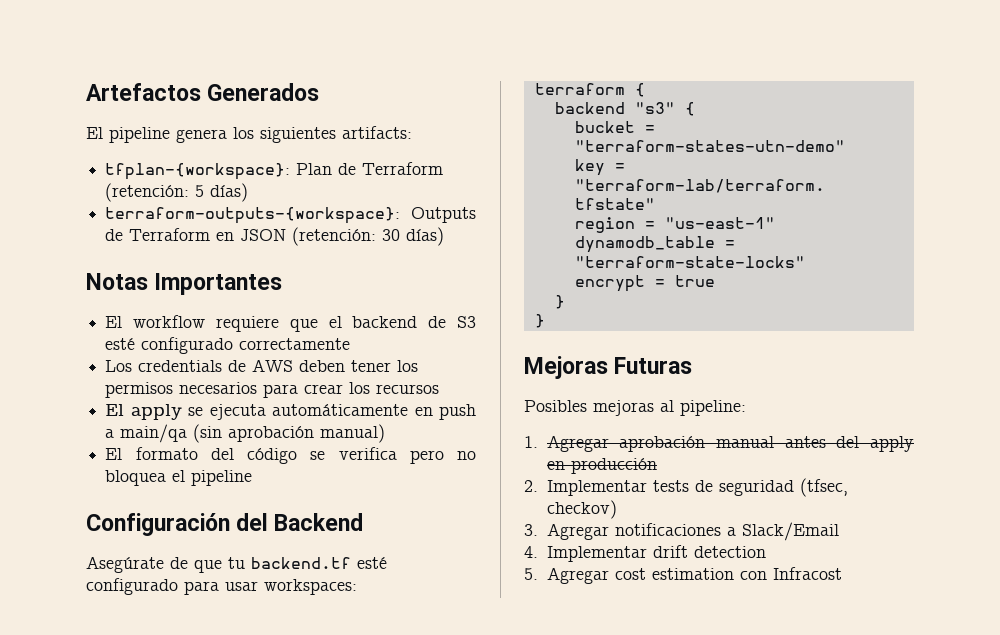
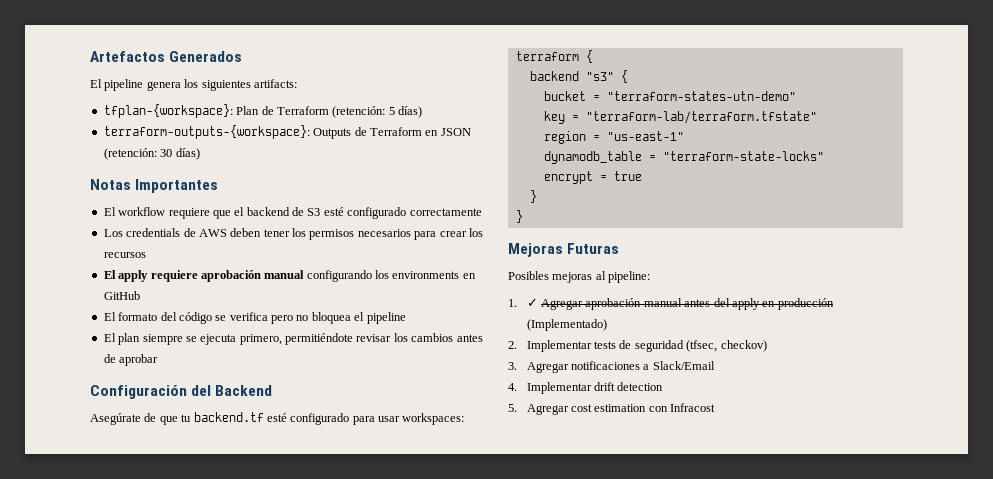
- El apply se ejecuta automáticamente en push a main/qa (sin aprobación manual)
+ El apply requiere aprobación manual configurando los environments en GitHub
+ El plan siempre se ejecuta primero, permitiéndote revisar los cambios antes de aprobar
- 1. Agregar aprobación manual antes del apply en producción
+ 1. ✓ Agregar aprobación manual antes del apply en producción (Implementado)

